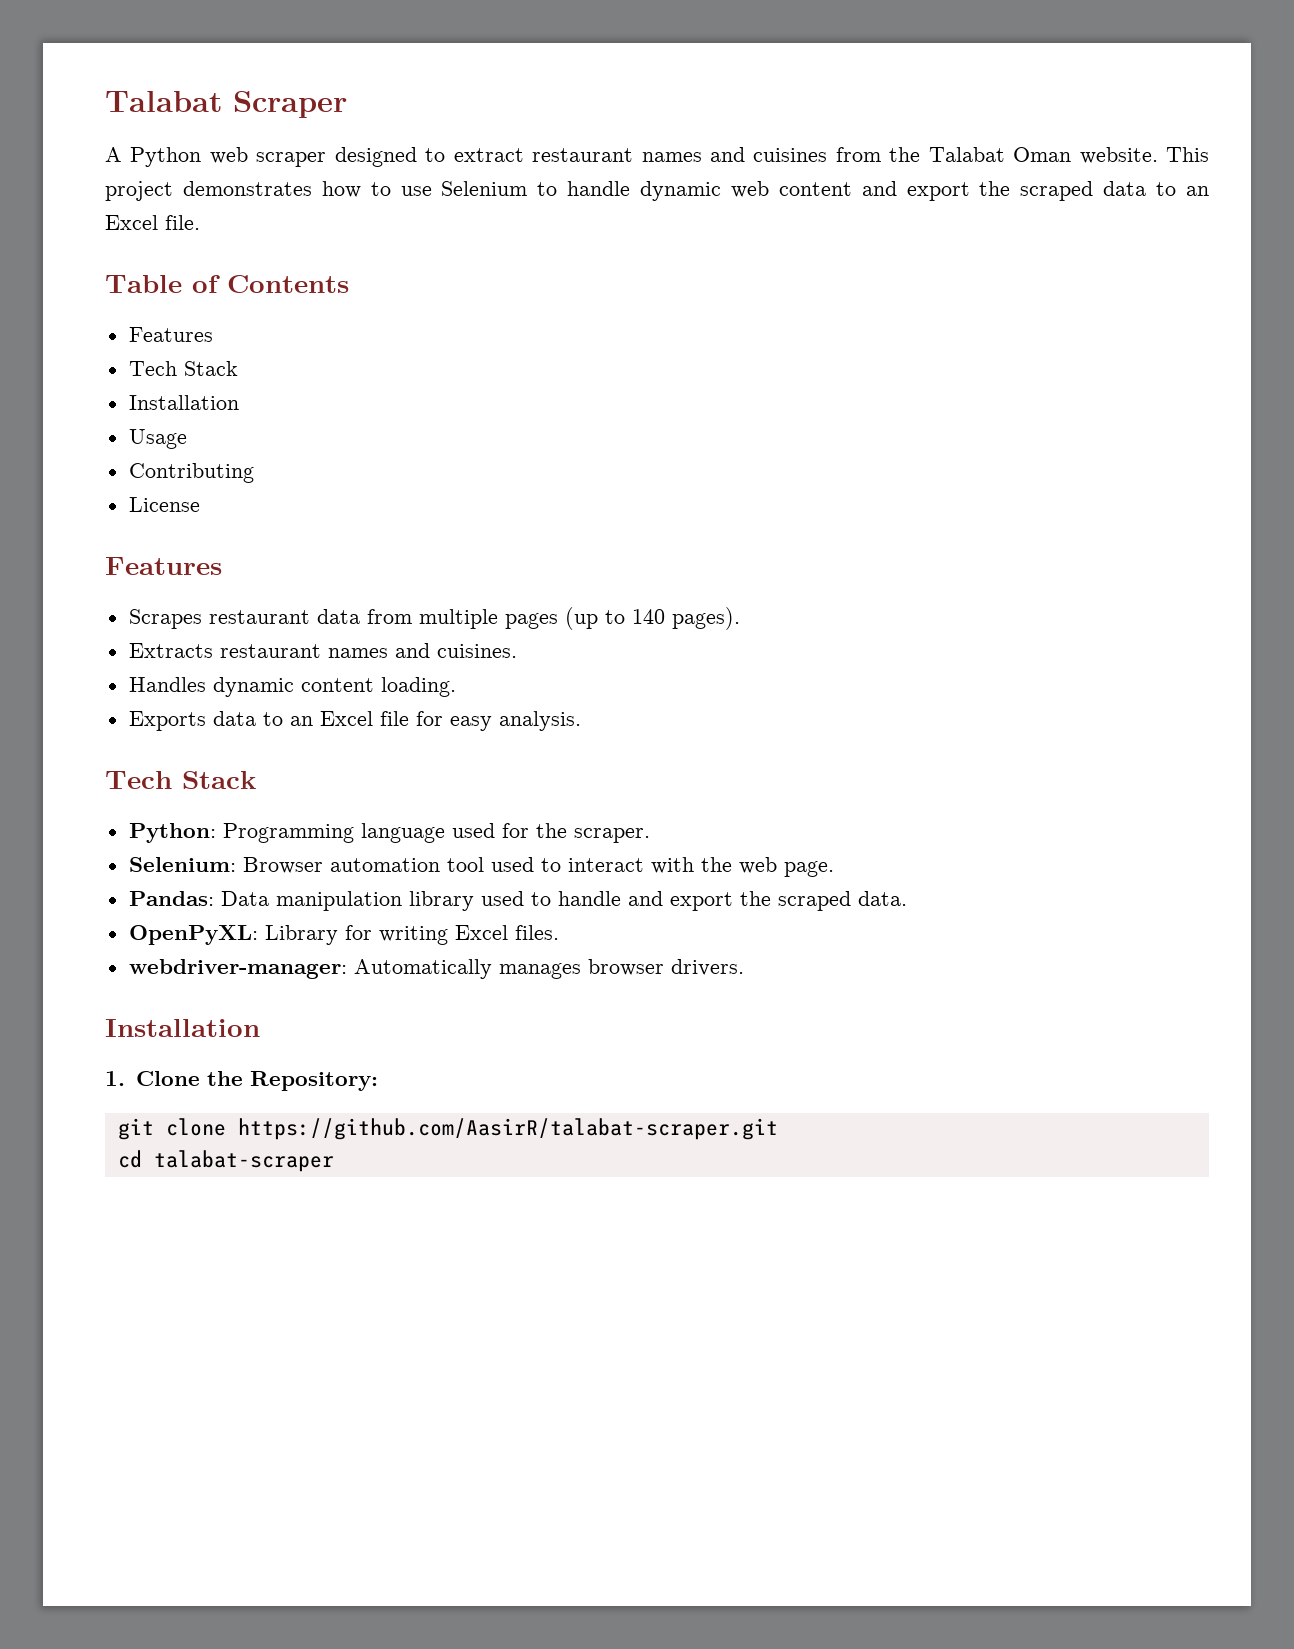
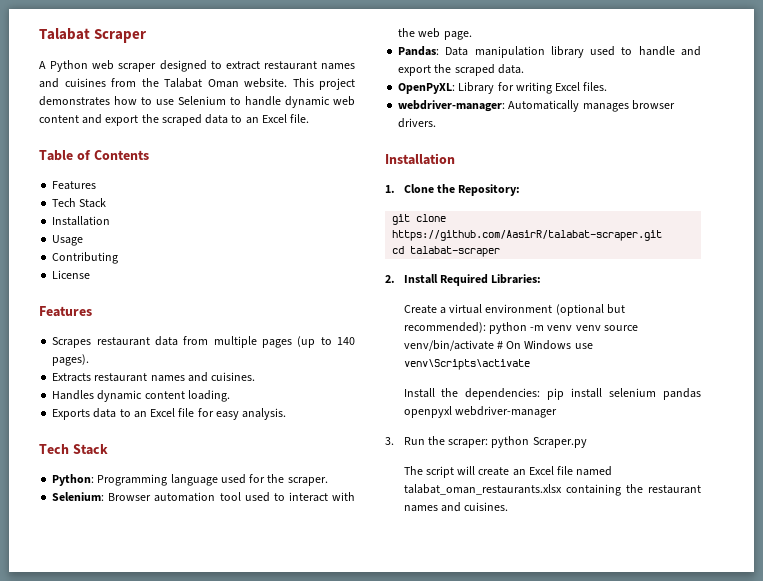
+ 2. Install Required Libraries:
+ Create a virtual environment (optional but recommended): python -m venv venv source venv/bin/activate # On Windows use venv\Scripts\activate
+ Install the dependencies: pip install selenium pandas openpyxl webdriver-manager
+ 3. Run the scraper: python Scraper.py
+ The script will create an Excel file named talabat_oman_restaurants.xlsx containing the restaurant names and cuisines.

